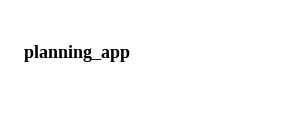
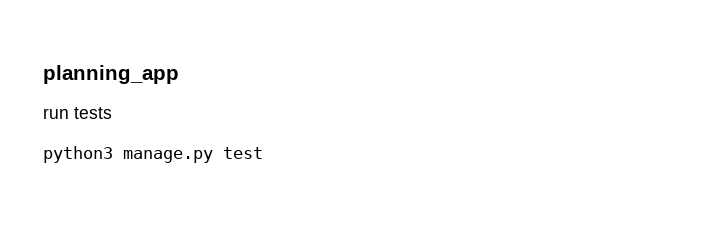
+ run tests
+ python3 manage.py test

